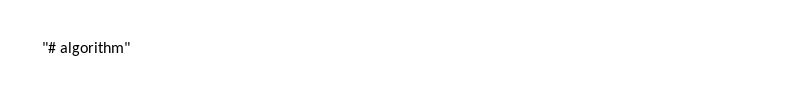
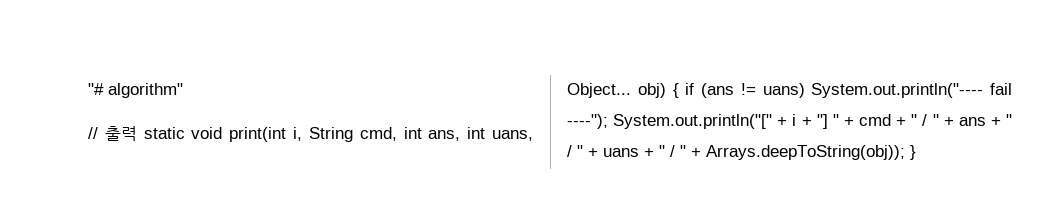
+ // 출력 static void print(int i, String cmd, int ans, int uans, Object... obj) { if (ans != uans) System.out.println("---- fail ----"); System.out.println("[" + i + "] " + cmd + " / " + ans + " / " + uans + " / " + Arrays.deepToString(obj)); }

